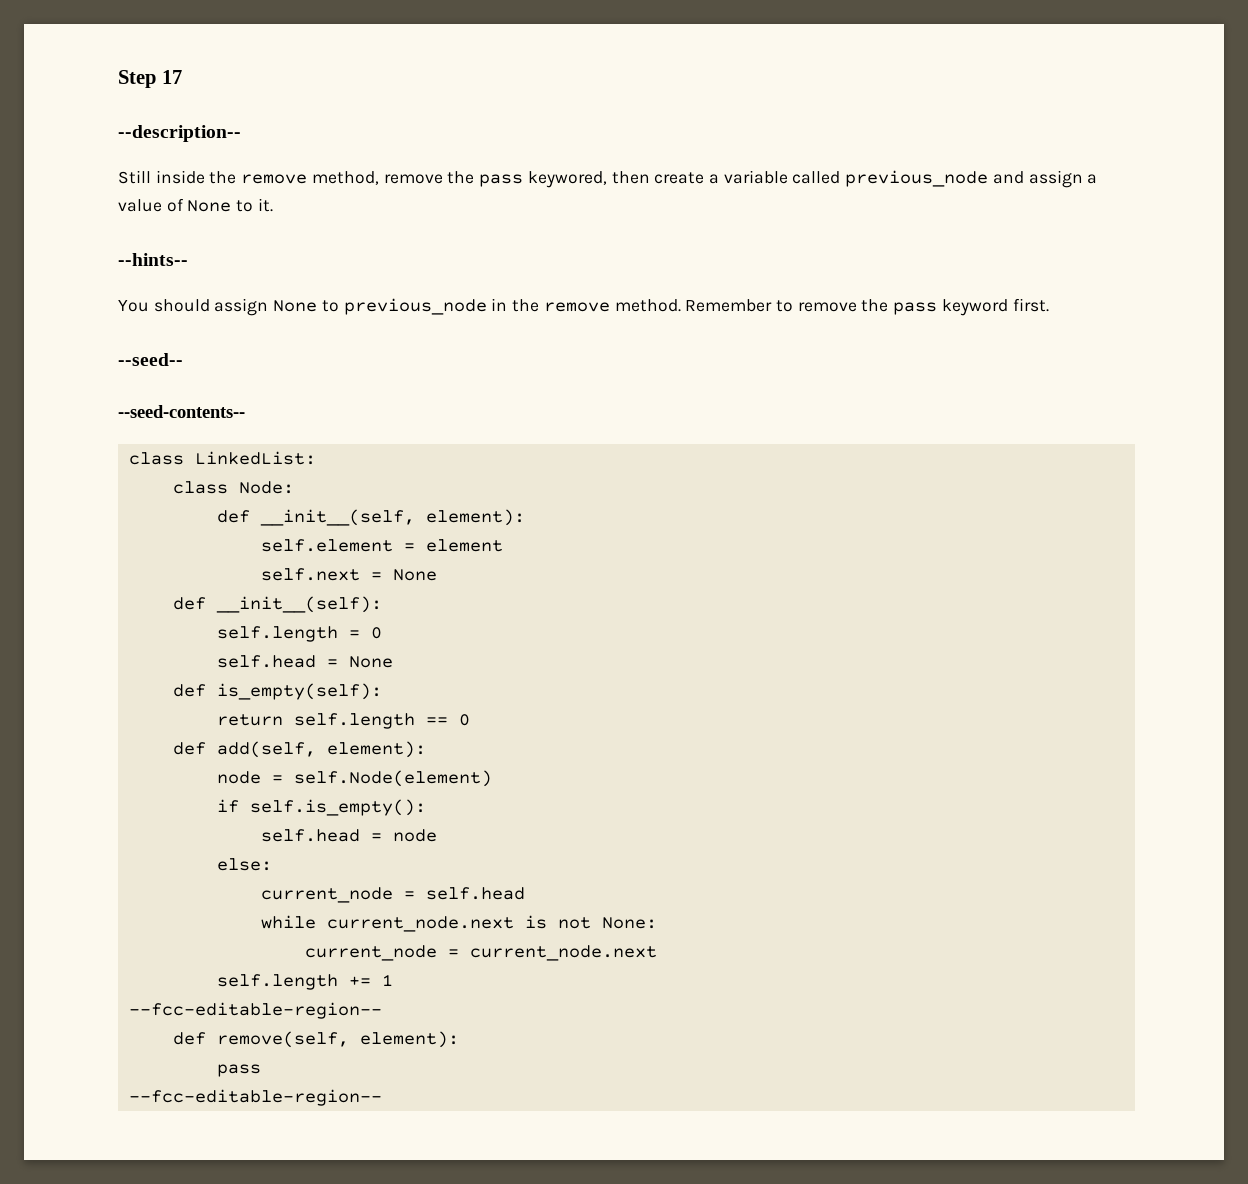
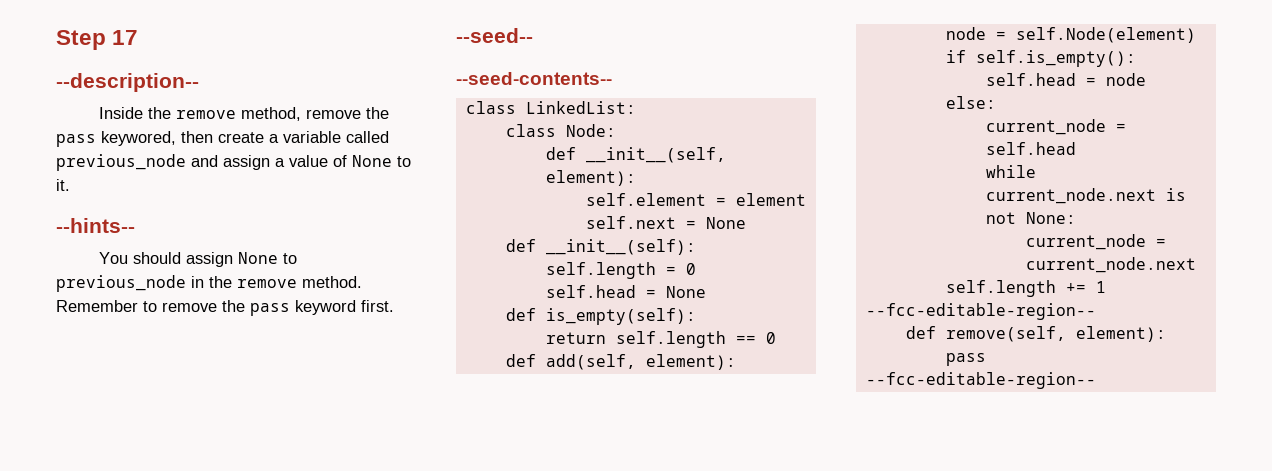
- Still inside the remove method, remove the pass keywored, then create a variable called previous_node and assign a value of None to it.
+ Inside the remove method, remove the pass keywored, then create a variable called previous_node and assign a value of None to it.

